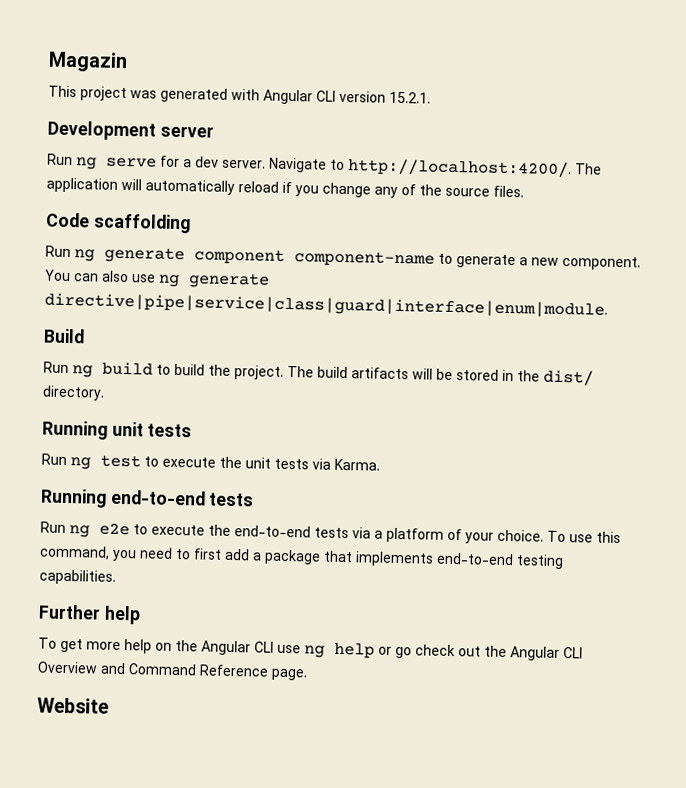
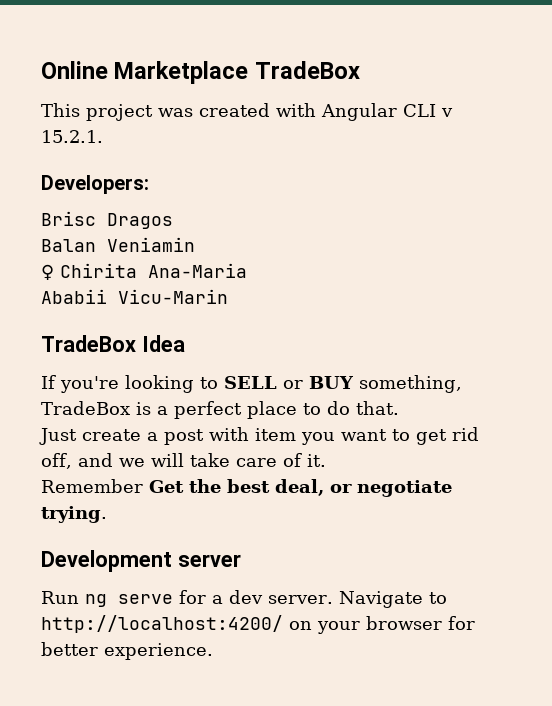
- Magazin
+ Online Marketplace TradeBox
- This project was generated with Angular CLI version 15.2.1.
+ This project was created with Angular CLI v 15.2.1.
+ Developers:
+ Brisc Dragos
+ Balan Veniamin
+ ♀ Chirita Ana-Maria
+ Ababii Vicu-Marin
+ TradeBox Idea
+ If you're looking to SELL or BUY something, TradeBox is a perfect place to do that.
+ Just create a post with item you want to get rid off, and we will take care of it.
+ Remember Get the best deal, or negotiate trying.
- Navigate to http://localhost:4200/. The application will automatically reload if you change any of the source files.
- Code scaffolding
- Run ng generate component component-name to generate a new component. You can also use ng generate directive|pipe|service|class|guard|interface|enum|module.
- Build
- Run ng build to build the project. The build artifacts will be stored in the dist/ directory.
- Running unit tests
- Run ng test to execute the unit tests via Karma.
- Running end-to-end tests
- Run ng e2e to execute the end-to-end tests via a platform of your choice. To use this command, you need to first add a package that implements end-to-end testing capabilities.
- Further help
- To get more help on the Angular CLI use ng help or go check out the Angular CLI Overview and Command Reference page.
- Website
+ Navigate to http://localhost:4200/ on your browser for better experience.

